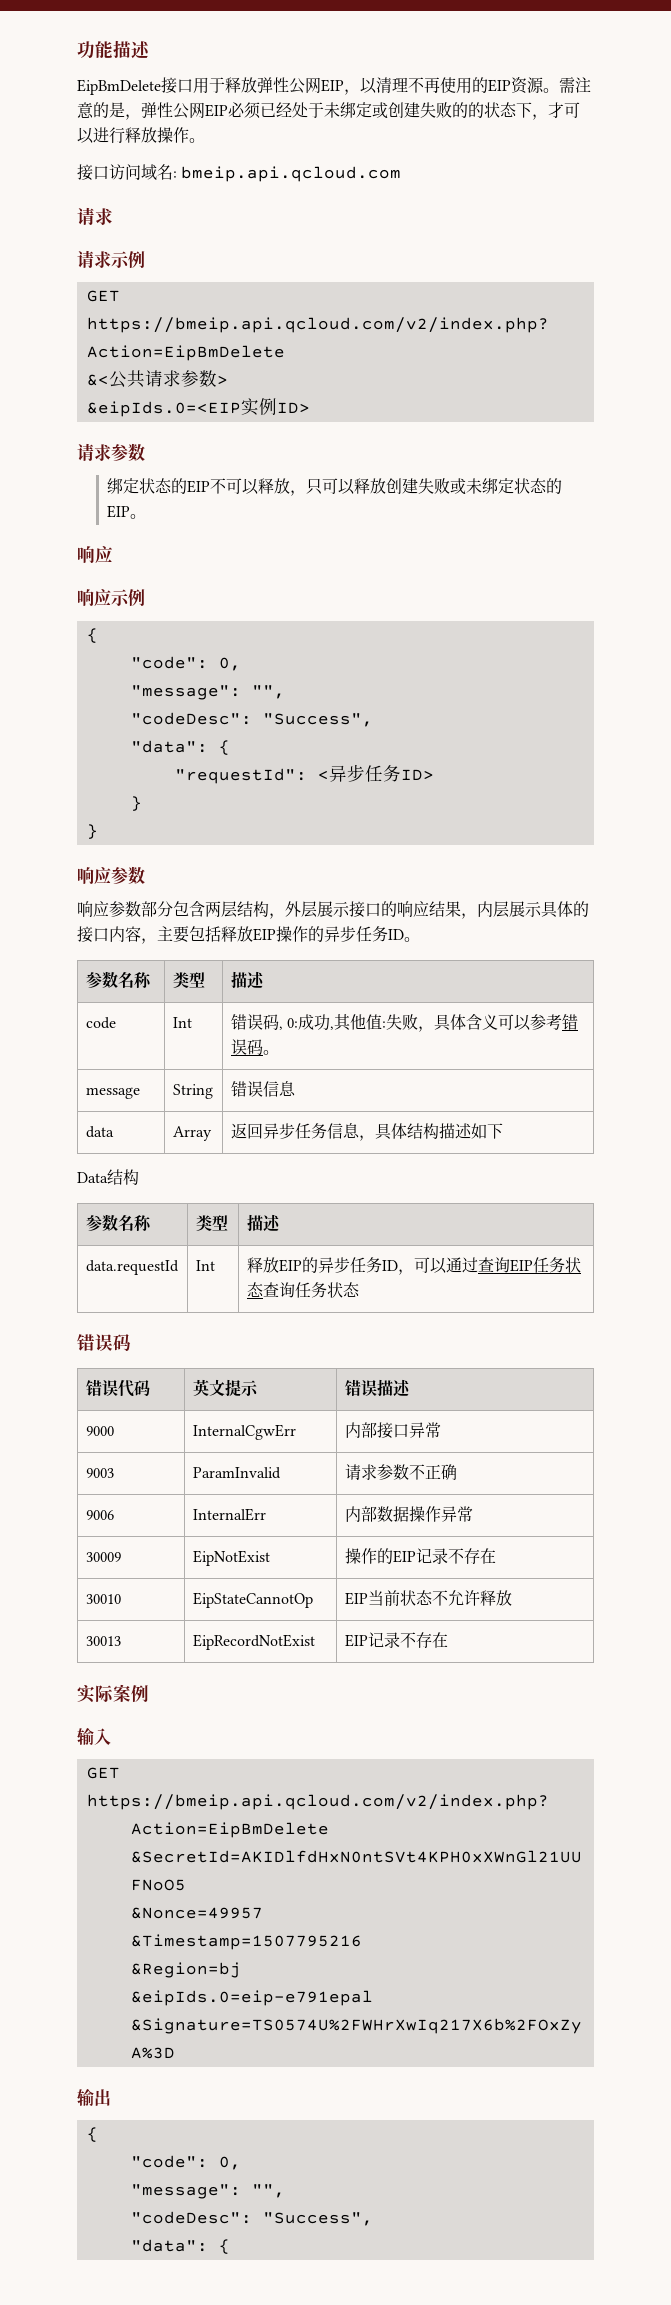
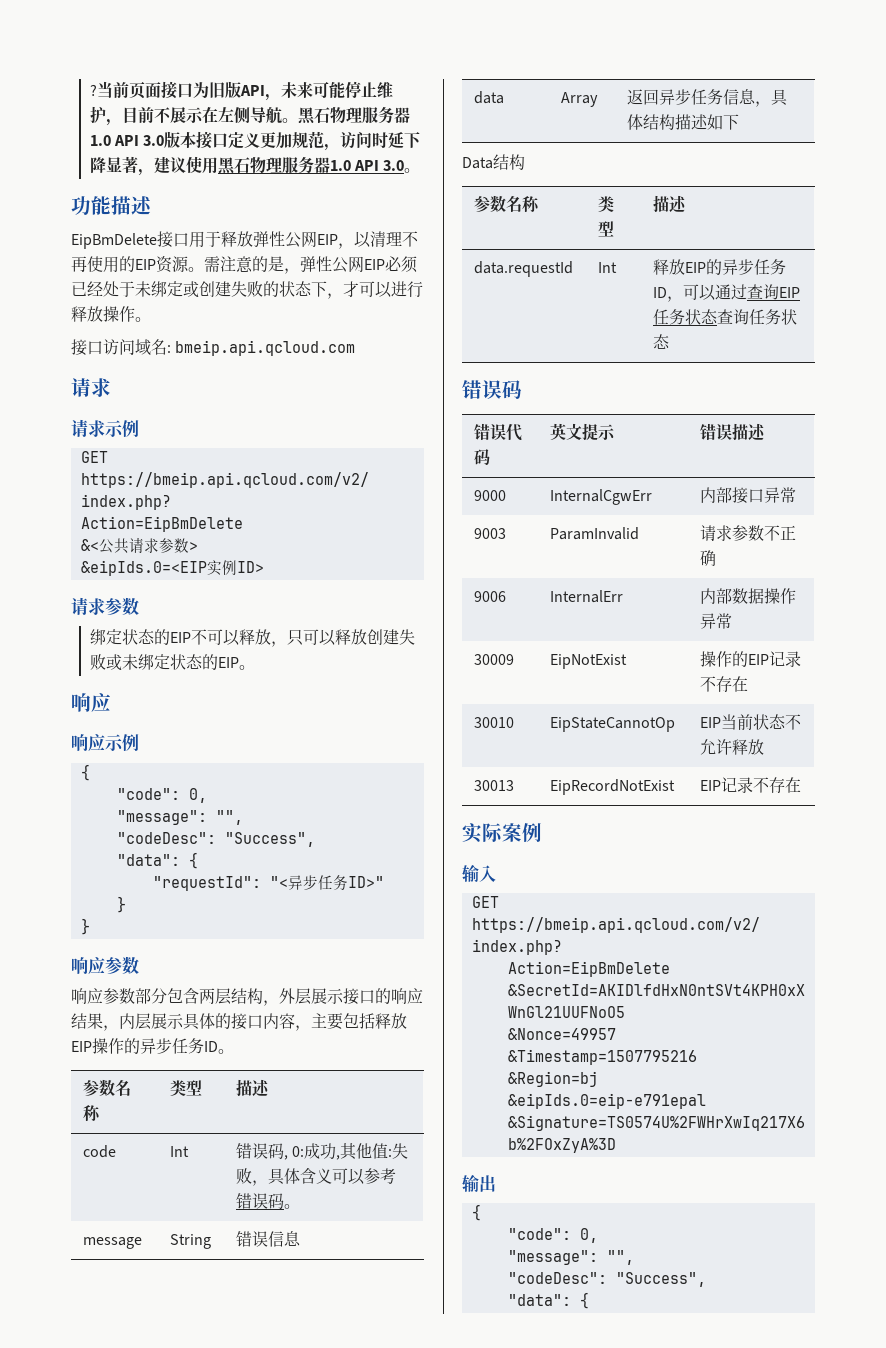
+ ?当前页面接口为旧版API，未来可能停止维护，目前不展示在左侧导航。黑石物理服务器1.0 API 3.0版本接口定义更加规范，访问时延下降显著，建议使用黑石物理服务器1.0 API 3.0。
- 需注意的是，弹性公网EIP必须已经处于未绑定或创建失败的的状态下，才可以进行释放操作。
+ 需注意的是，弹性公网EIP必须已经处于未绑定或创建失败的状态下，才可以进行释放操作。
- "requestId": <异步任务ID>
+ "requestId": "<异步任务ID>"

